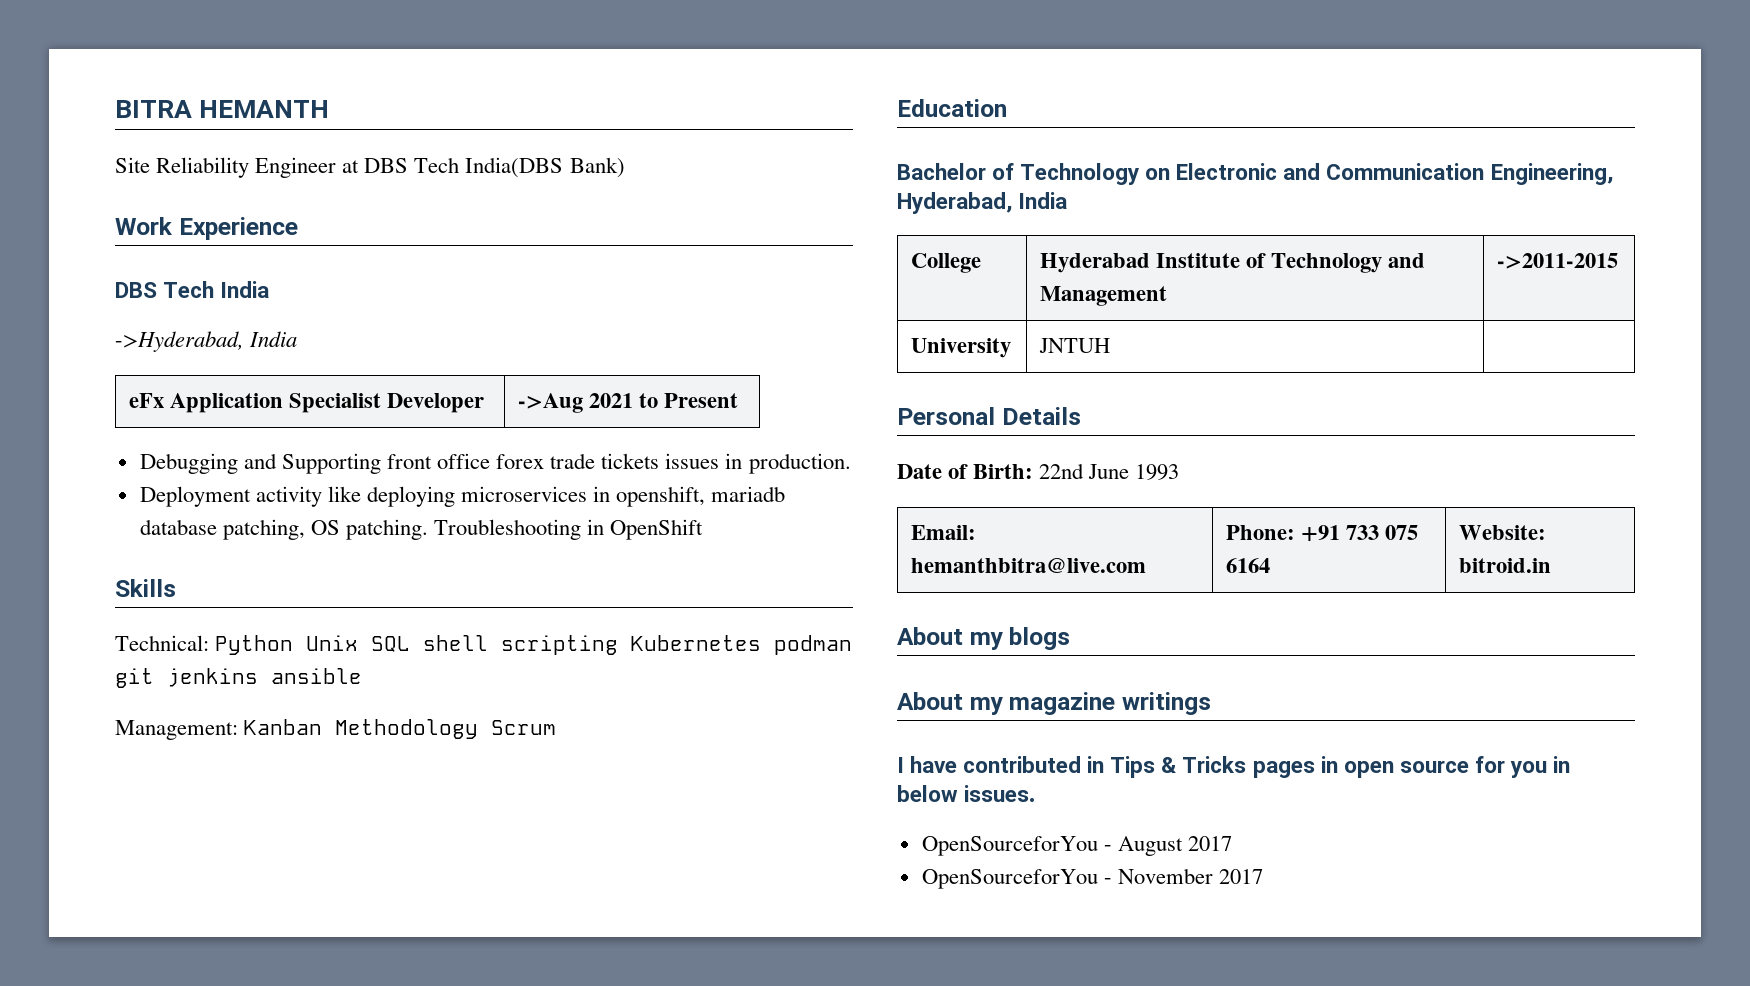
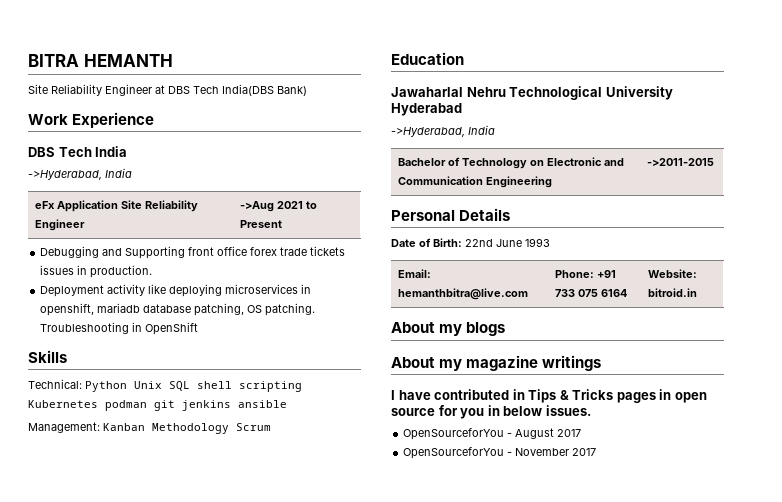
- eFx Application Specialist Developer | ->Aug 2021 to Present
+ eFx Application Site Reliability Engineer | ->Aug 2021 to Present
+ Jawaharlal Nehru Technological University Hyderabad
+ ->Hyderabad, India
- Bachelor of Technology on Electronic and Communication Engineering, Hyderabad, India
- College | Hyderabad Institute of Technology and Management | ->2011-2015
+ Bachelor of Technology on Electronic and Communication Engineering | ->2011-2015
- University | JNTUH |

